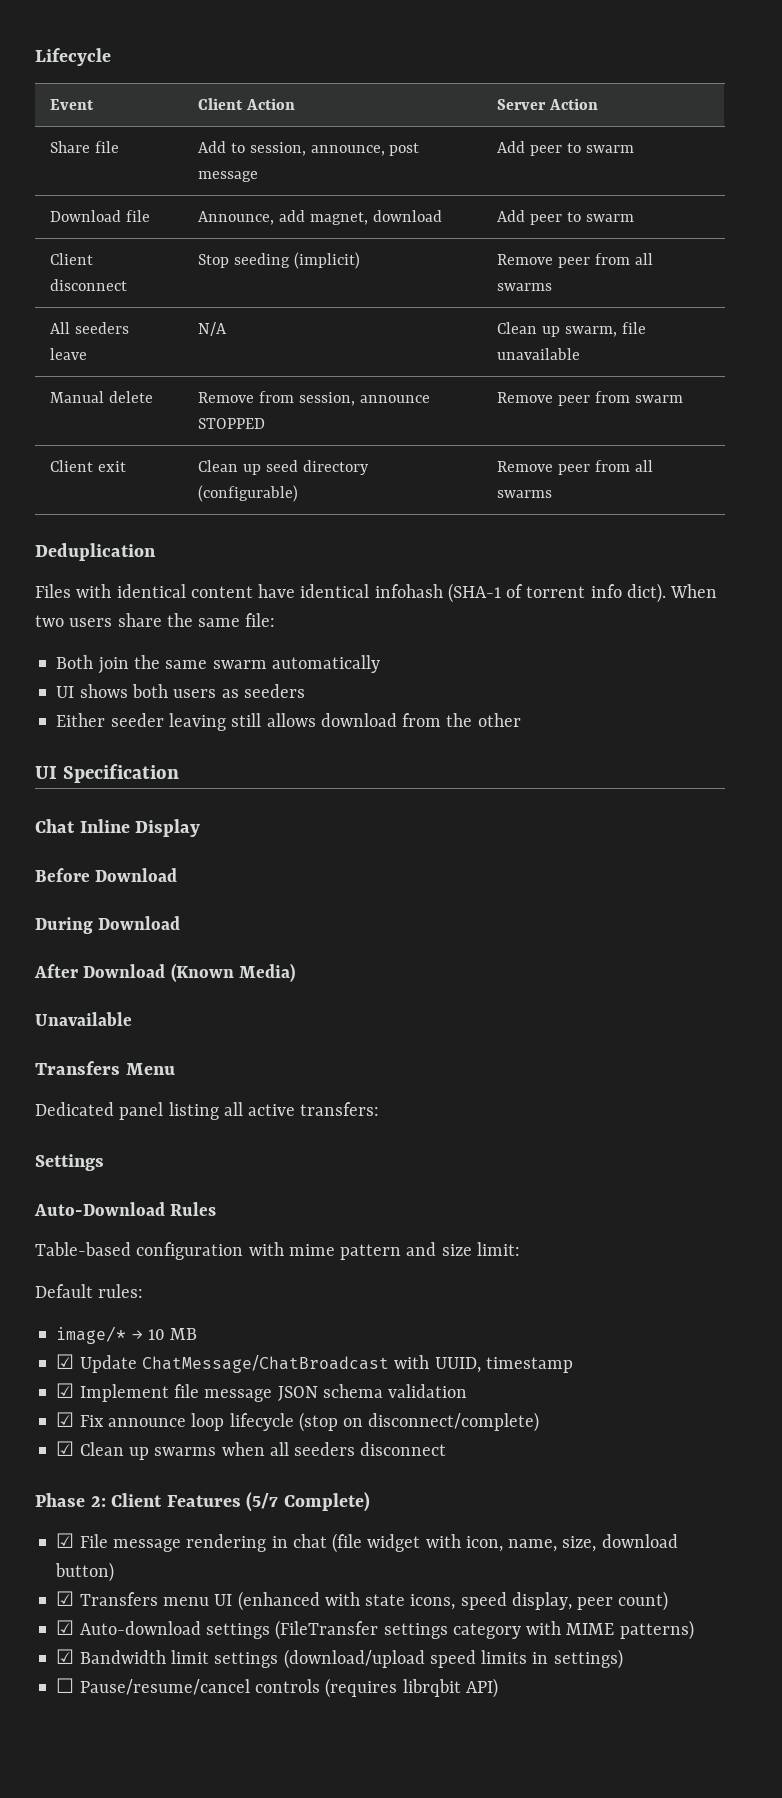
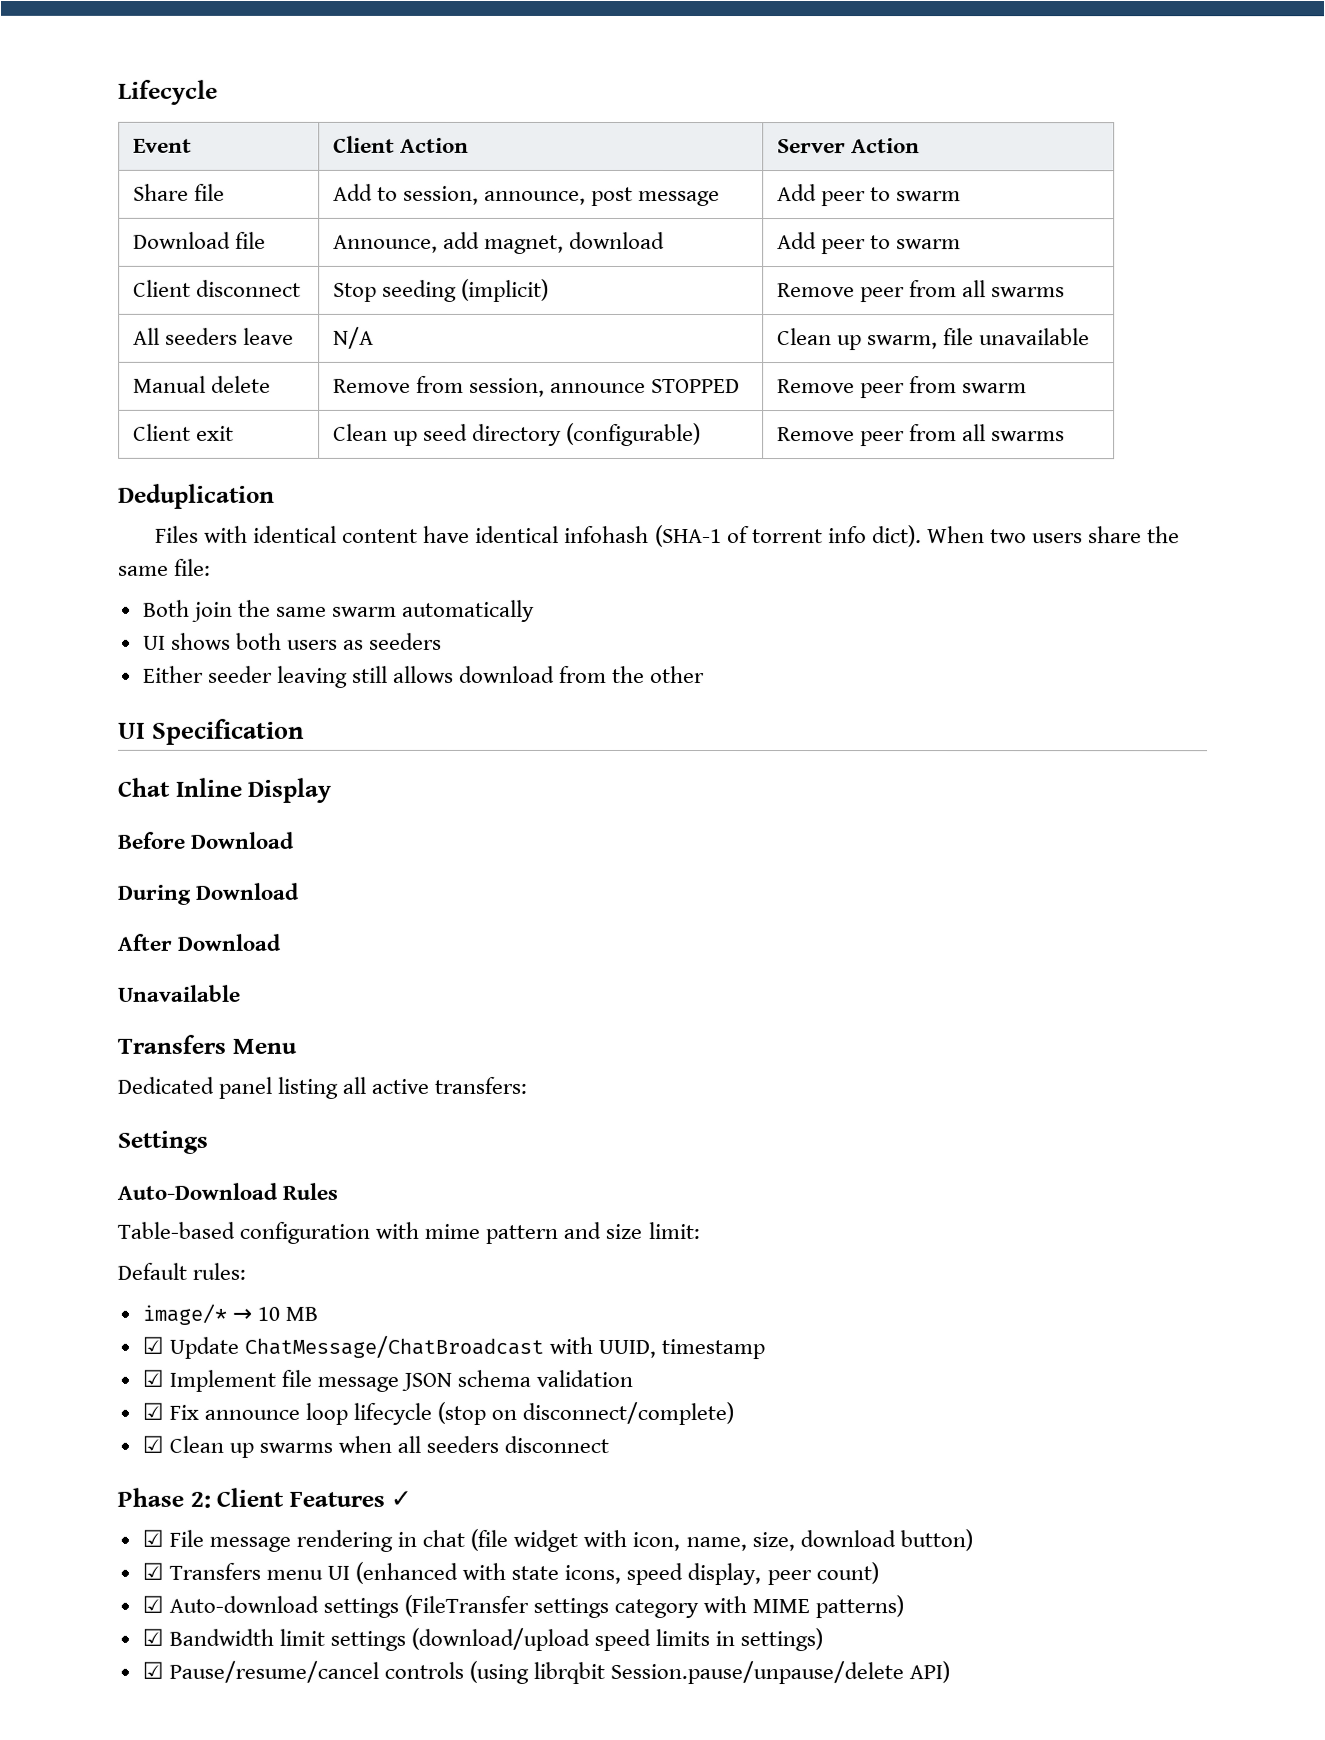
- After Download (Known Media)
+ After Download
- Phase 2: Client Features (5/7 Complete)
+ Phase 2: Client Features ✓
- ☐ Pause/resume/cancel controls (requires librqbit API)
+ ☑ Pause/resume/cancel controls (using librqbit Session.pause/unpause/delete API)

